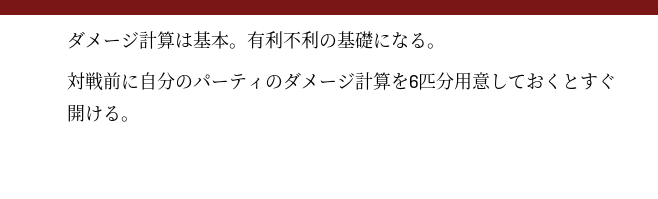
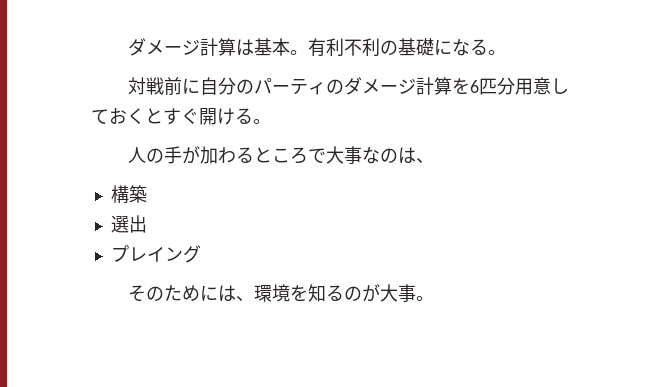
+ 人の手が加わるところで大事なのは、
+ 構築
+ 選出
+ プレイング
+ そのためには、環境を知るのが大事。

